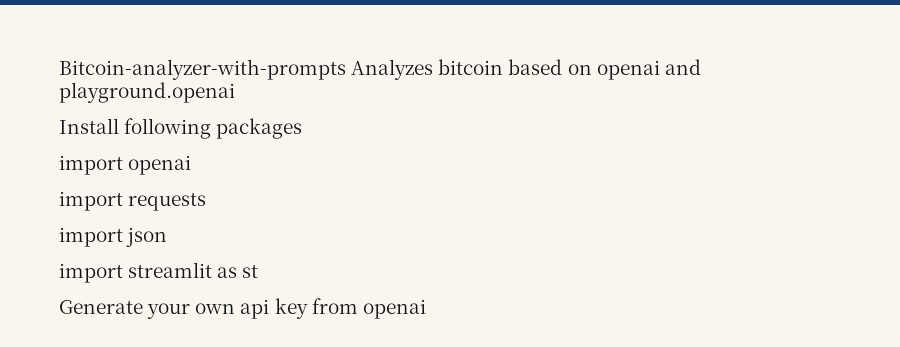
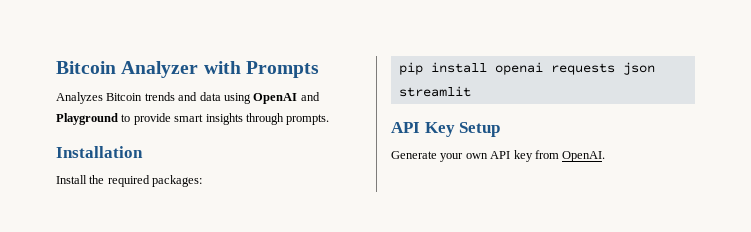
- Bitcoin-analyzer-with-prompts Analyzes bitcoin based on openai and playground.openai
- Install following packages
- import openai
- import requests
- import json
- import streamlit as st
+ Bitcoin Analyzer with Prompts
+ Analyzes Bitcoin trends and data using OpenAI and Playground to provide smart insights through prompts.
+ Installation
+ Install the required packages:
+ pip install openai requests json streamlit
+ API Key Setup
- Generate your own api key from openai
+ Generate your own API key from OpenAI.

